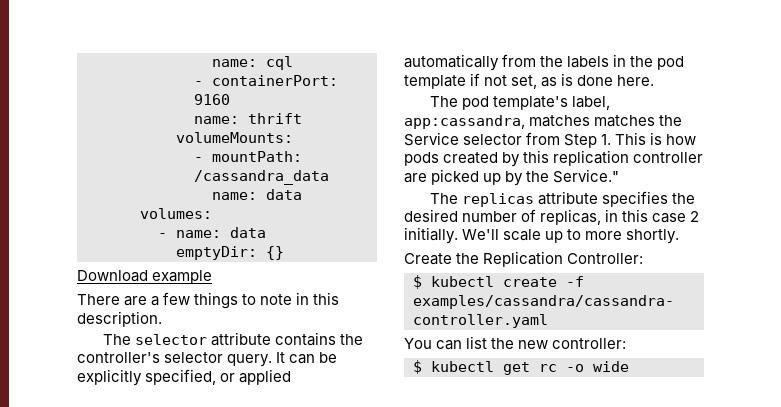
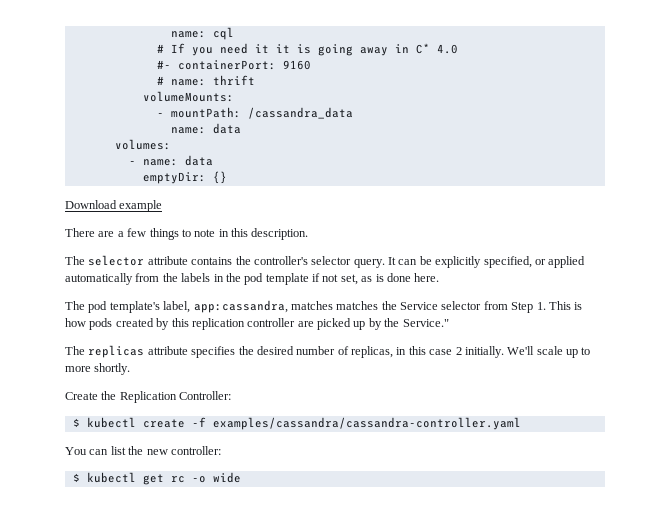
- - containerPort: 9160
+ # If you need it it is going away in C* 4.0
+ #- containerPort: 9160
- name: thrift
+ # name: thrift

